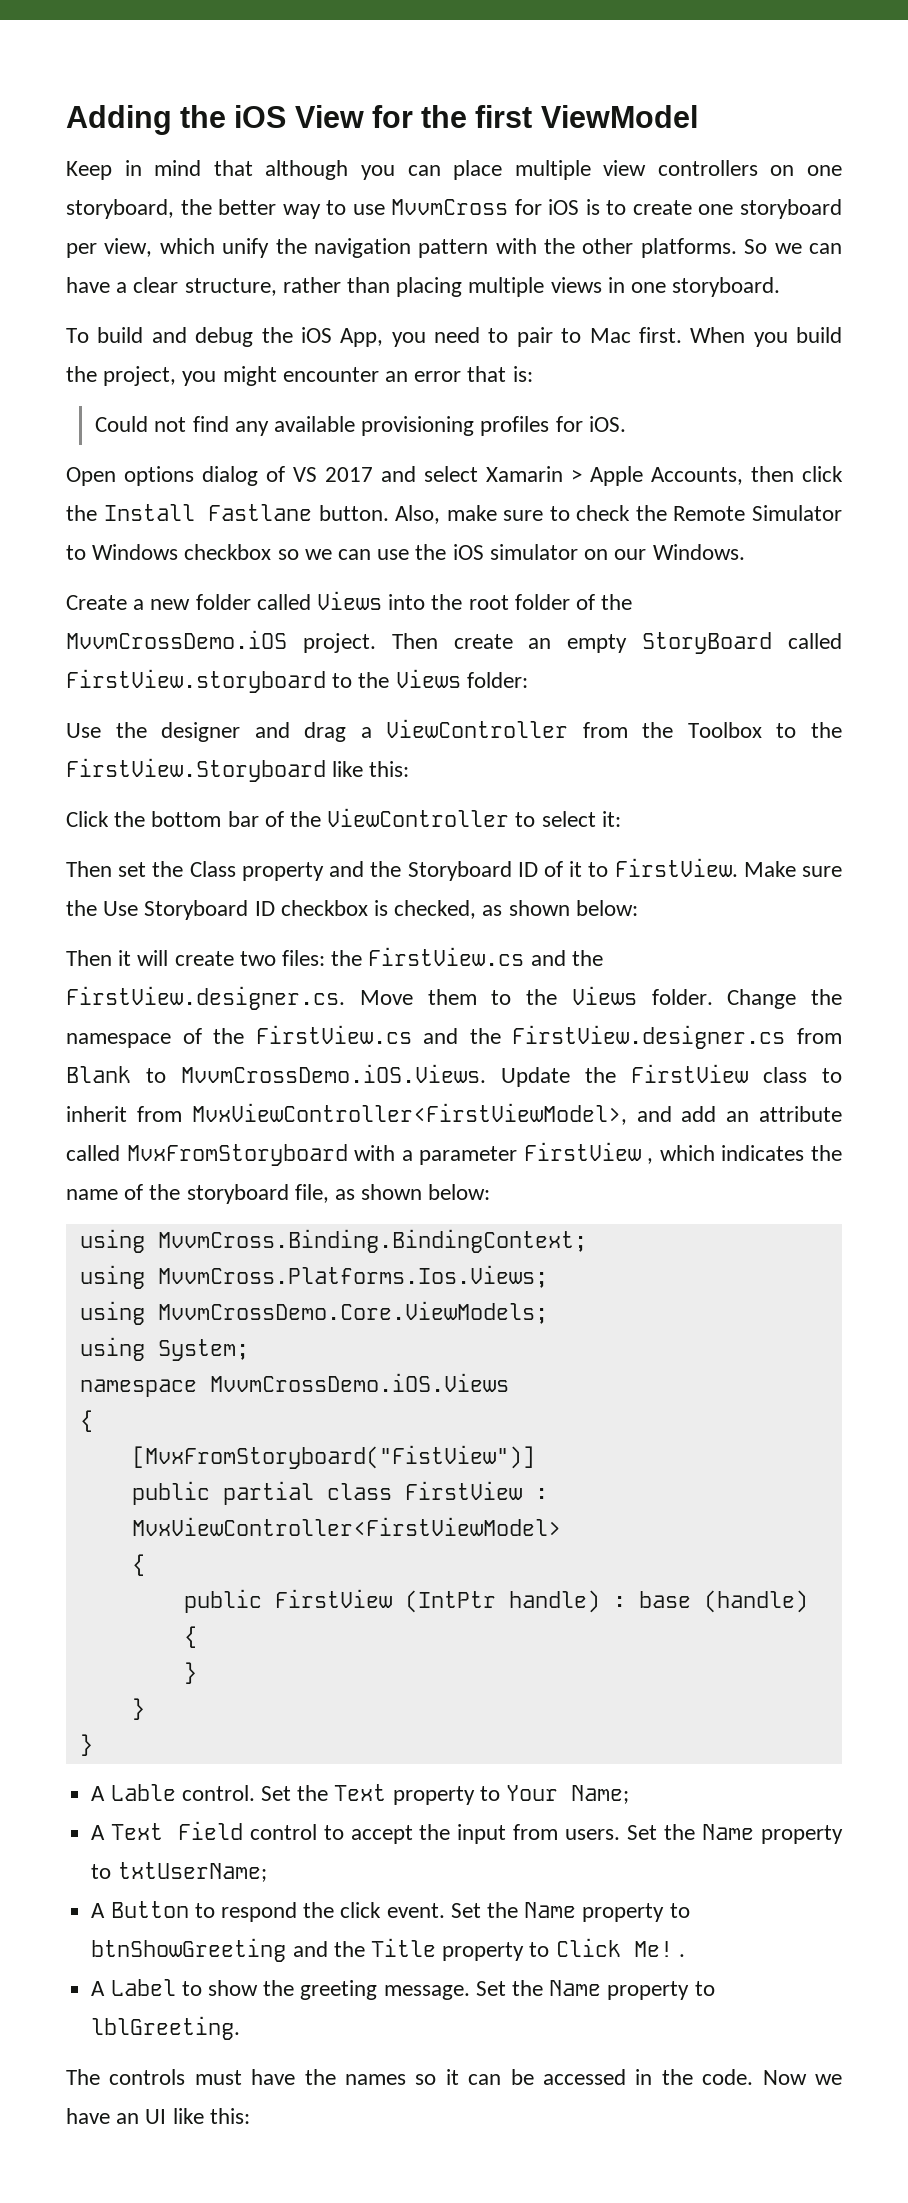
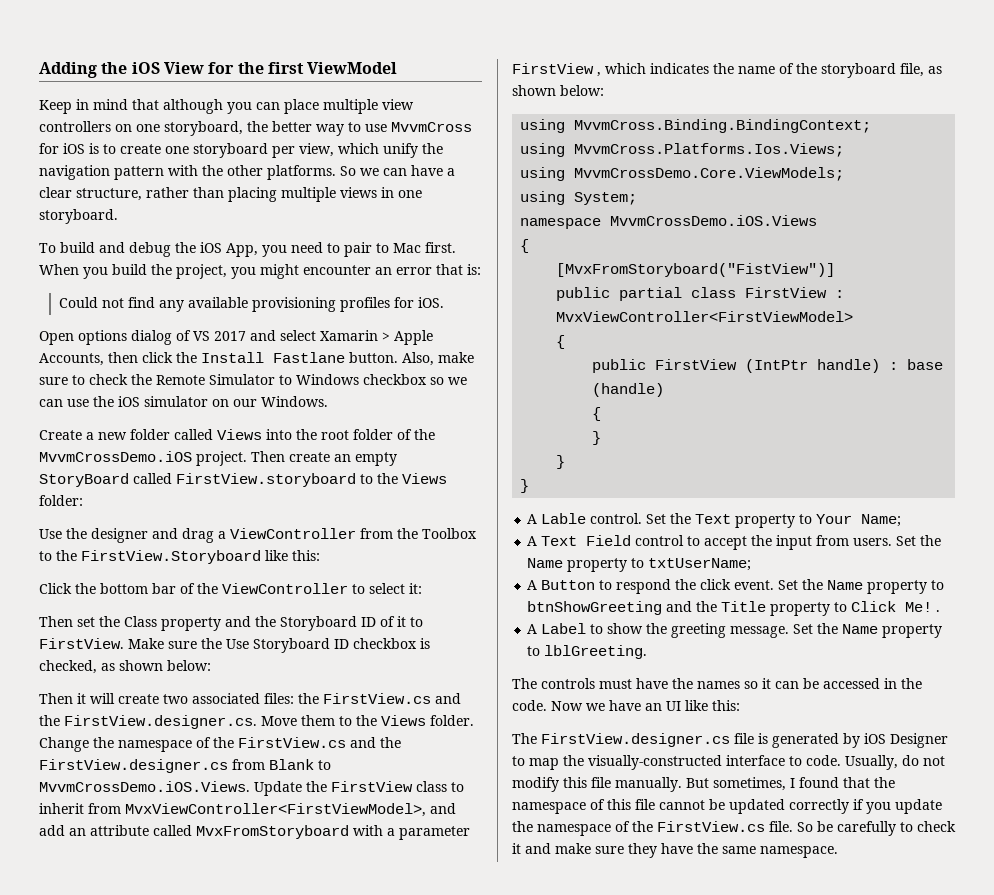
- Then it will create two files: the FirstView.cs and the FirstView.designer.cs. Move them to the Views folder.
+ Then it will create two associated files: the FirstView.cs and the FirstView.designer.cs. Move them to the Views folder.
+ The FirstView.designer.cs file is generated by iOS Designer to map the visually-constructed interface to code. Usually, do not modify this file manually. But sometimes, I found that the namespace of this file cannot be updated correctly if you update the namespace of the FirstView.cs file. So be carefully to check it and make sure they have the same namespace.

